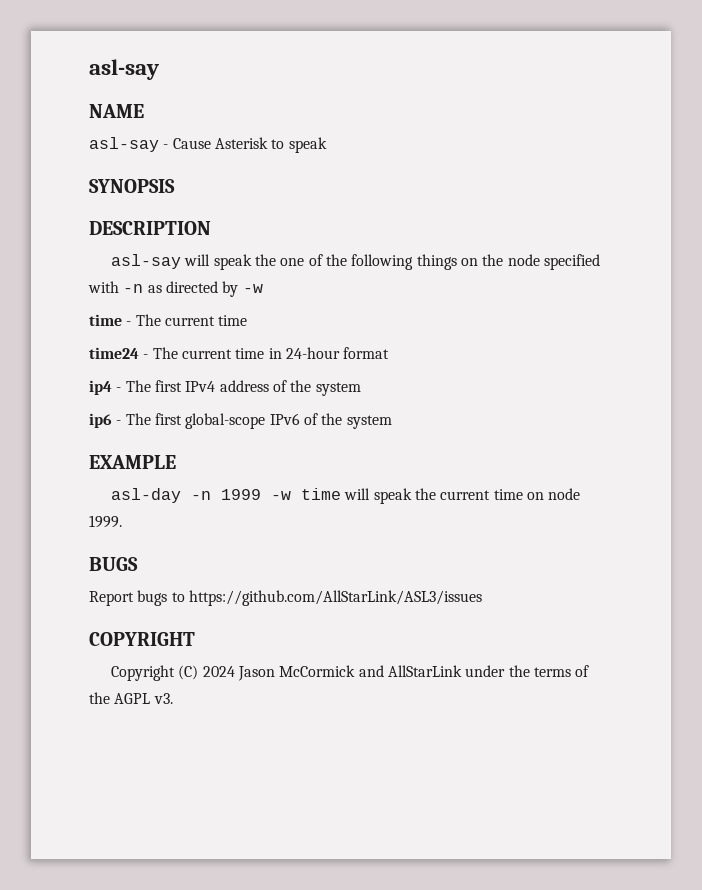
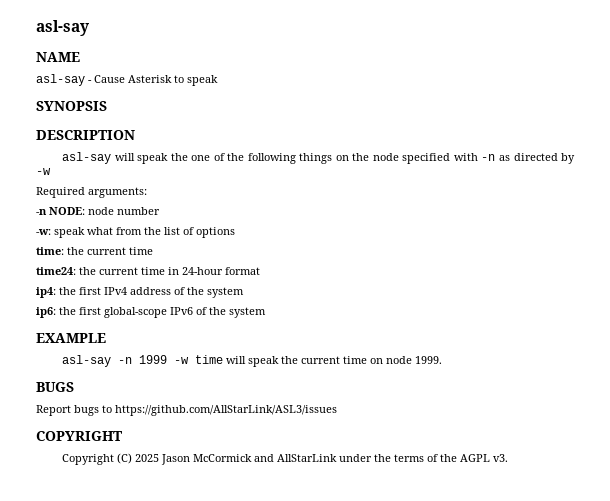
- time - The current time
+ Required arguments:
+ -n NODE: node number
+ -w: speak what from the list of options
+ time: the current time
- time24 - The current time in 24-hour format
+ time24: the current time in 24-hour format
- ip4 - The first IPv4 address of the system
+ ip4: the first IPv4 address of the system
- ip6 - The first global-scope IPv6 of the system
+ ip6: the first global-scope IPv6 of the system
- asl-day -n 1999 -w time will speak the current time on node 1999.
+ asl-say -n 1999 -w time will speak the current time on node 1999.
- Copyright (C) 2024 Jason McCormick and AllStarLink under the terms of the AGPL v3.
+ Copyright (C) 2025 Jason McCormick and AllStarLink under the terms of the AGPL v3.

